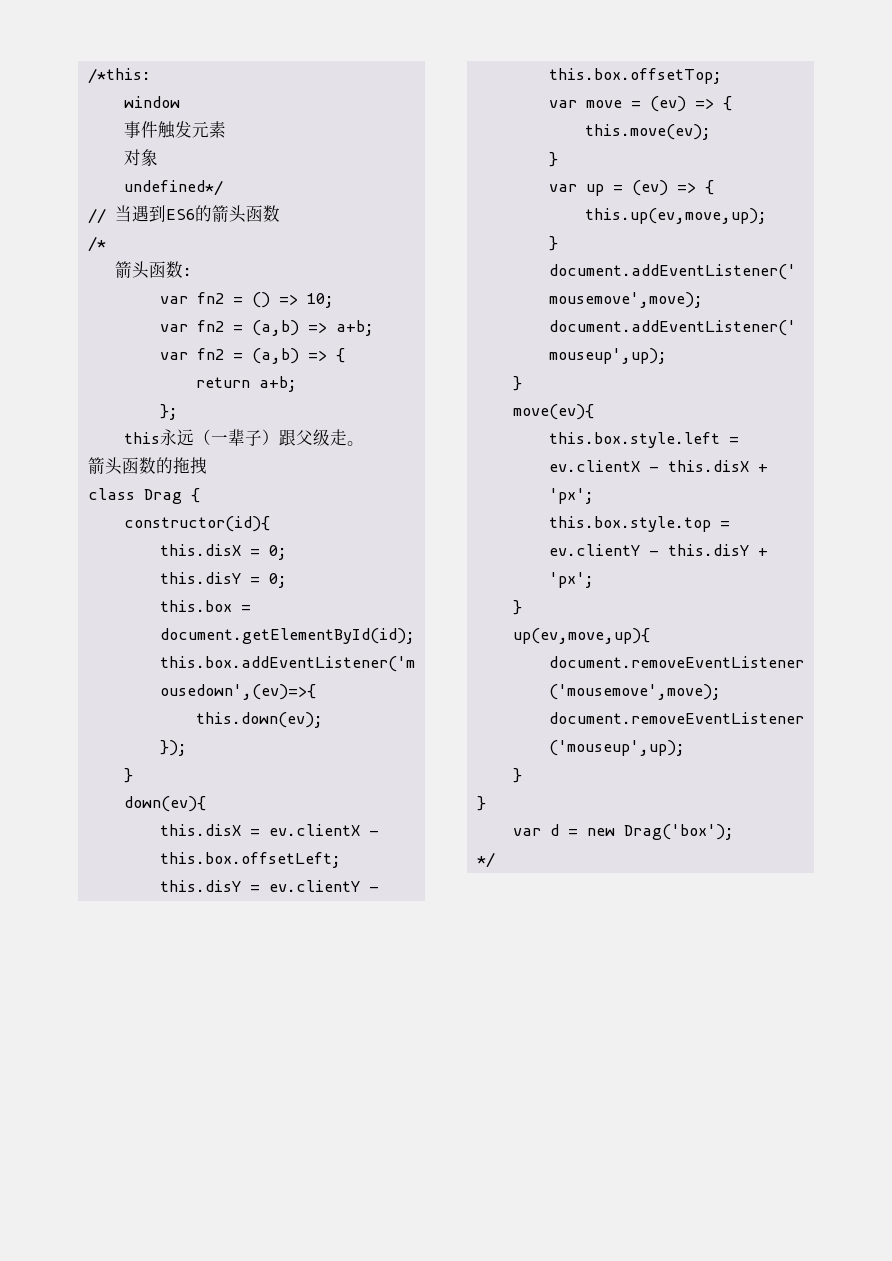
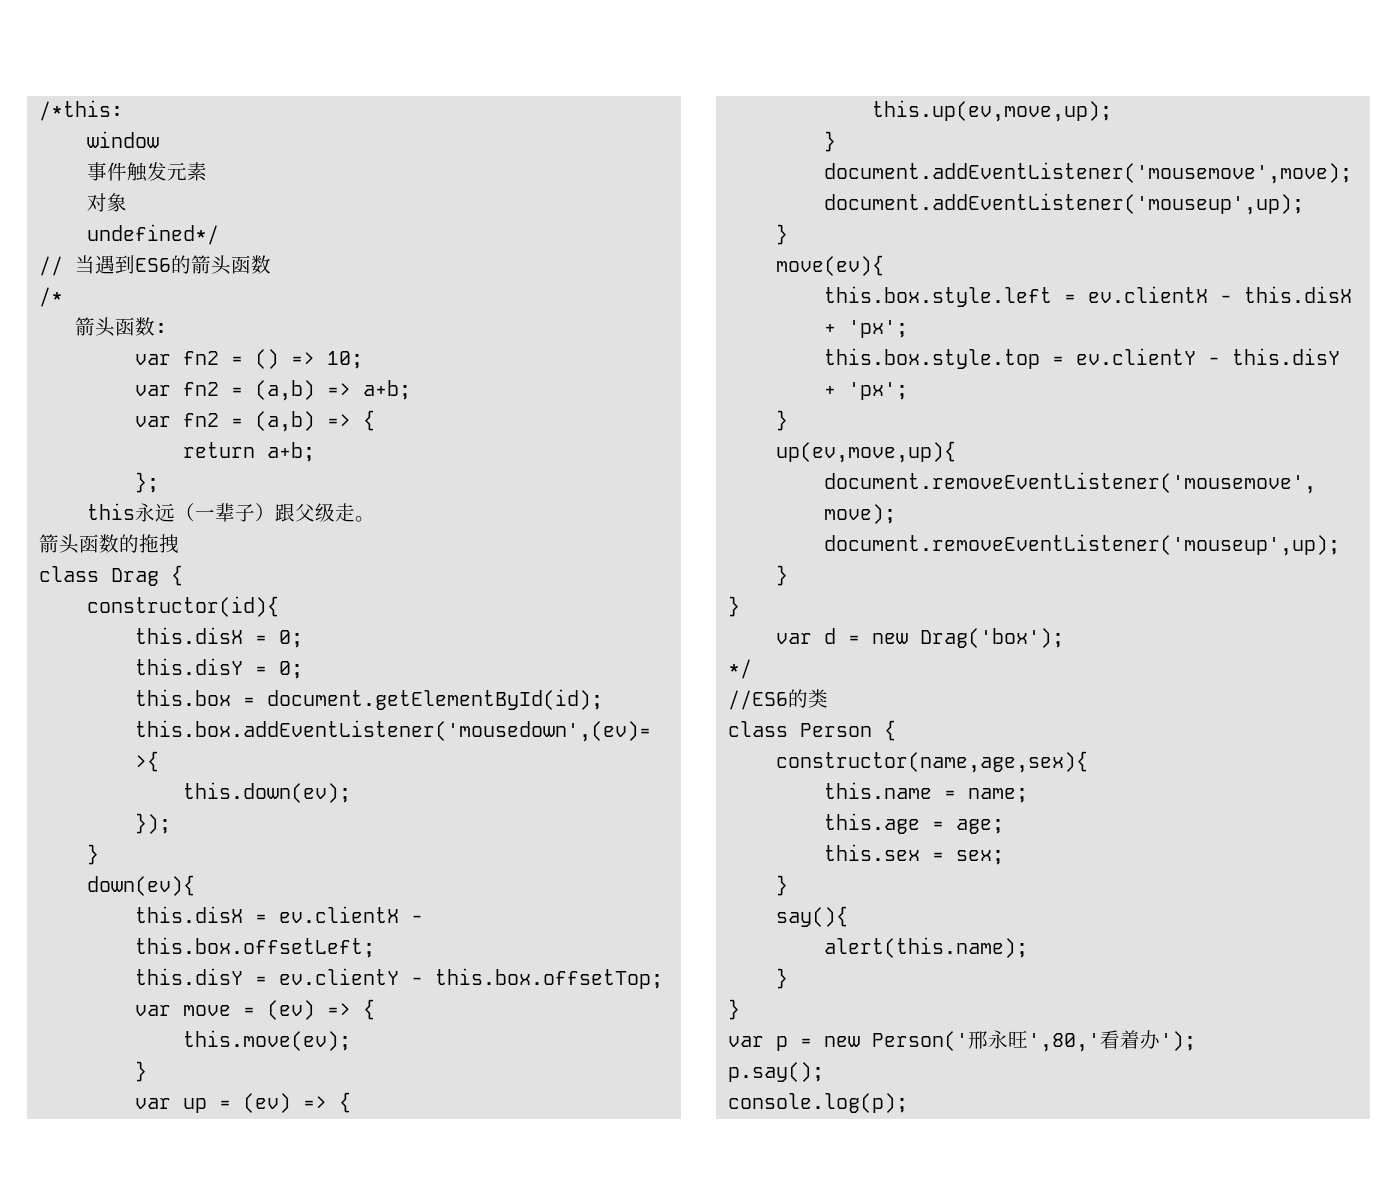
+ //ES6的类
+ class Person {
+ constructor(name,age,sex){
+ this.name = name;
+ this.age = age;
+ this.sex = sex;
+ }
+ say(){
+ alert(this.name);
+ }
+ }
+ var p = new Person('邢永旺',80,'看着办');
+ p.say();
+ console.log(p);

